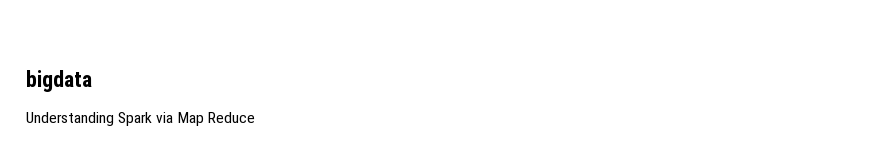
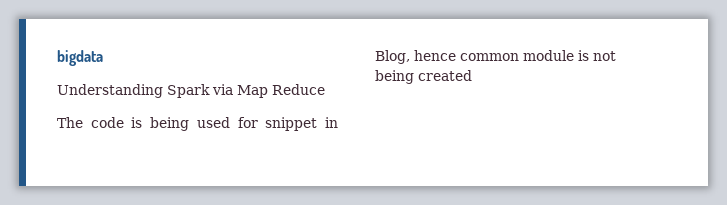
+ The code is being used for snippet in Blog, hence common module is not being created

